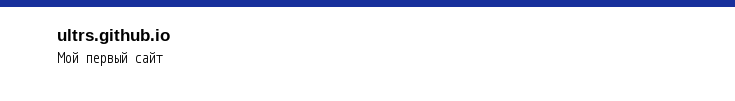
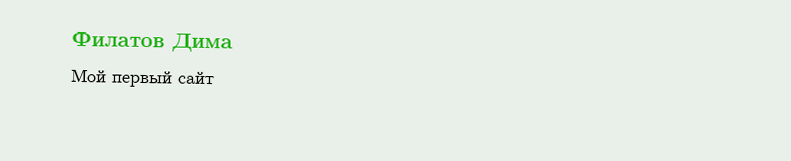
- ultrs.github.io
+ Филатов Дима

